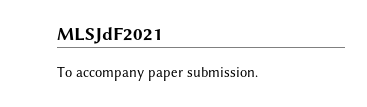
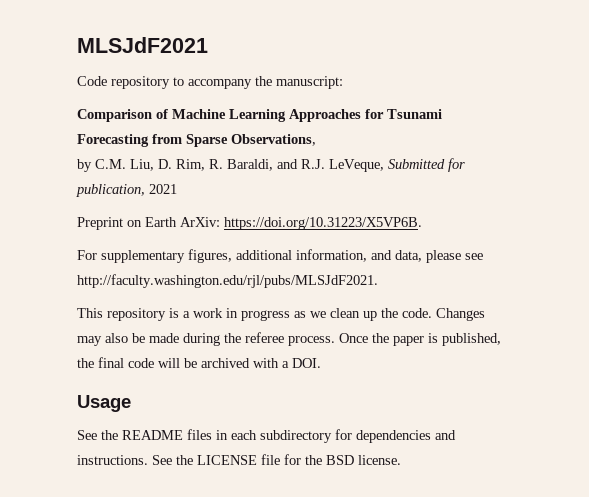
- To accompany paper submission.
+ Code repository to accompany the manuscript:
+ Comparison of Machine Learning Approaches for Tsunami Forecasting from Sparse Observations,
+ by C.M. Liu, D. Rim, R. Baraldi, and R.J. LeVeque, Submitted for publication, 2021
+ Preprint on Earth ArXiv: https://doi.org/10.31223/X5VP6B.
+ For supplementary figures, additional information, and data, please see http://faculty.washington.edu/rjl/pubs/MLSJdF2021.
+ This repository is a work in progress as we clean up the code. Changes may also be made during the referee process. Once the paper is published, the final code will be archived with a DOI.
+ Usage
+ See the README files in each subdirectory for dependencies and instructions. See the LICENSE file for the BSD license.

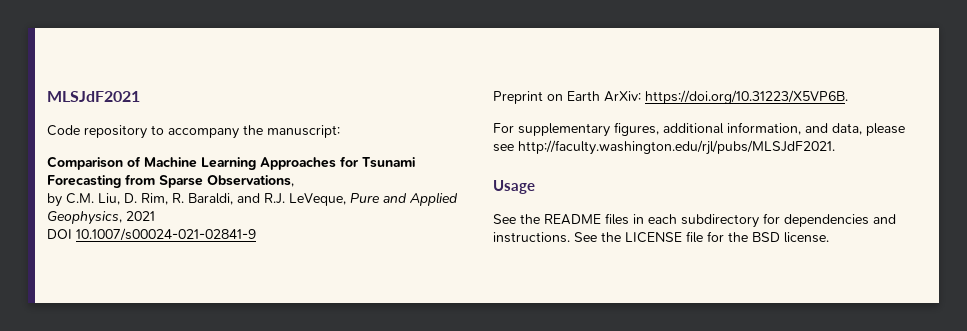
- by C.M. Liu, D. Rim, R. Baraldi, and R.J. LeVeque, Submitted for publication, 2021
+ by C.M. Liu, D. Rim, R. Baraldi, and R.J. LeVeque, Pure and Applied Geophysics, 2021
+ DOI 10.1007/s00024-021-02841-9
- This repository is a work in progress as we clean up the code. Changes may also be made during the referee process. Once the paper is published, the final code will be archived with a DOI.

